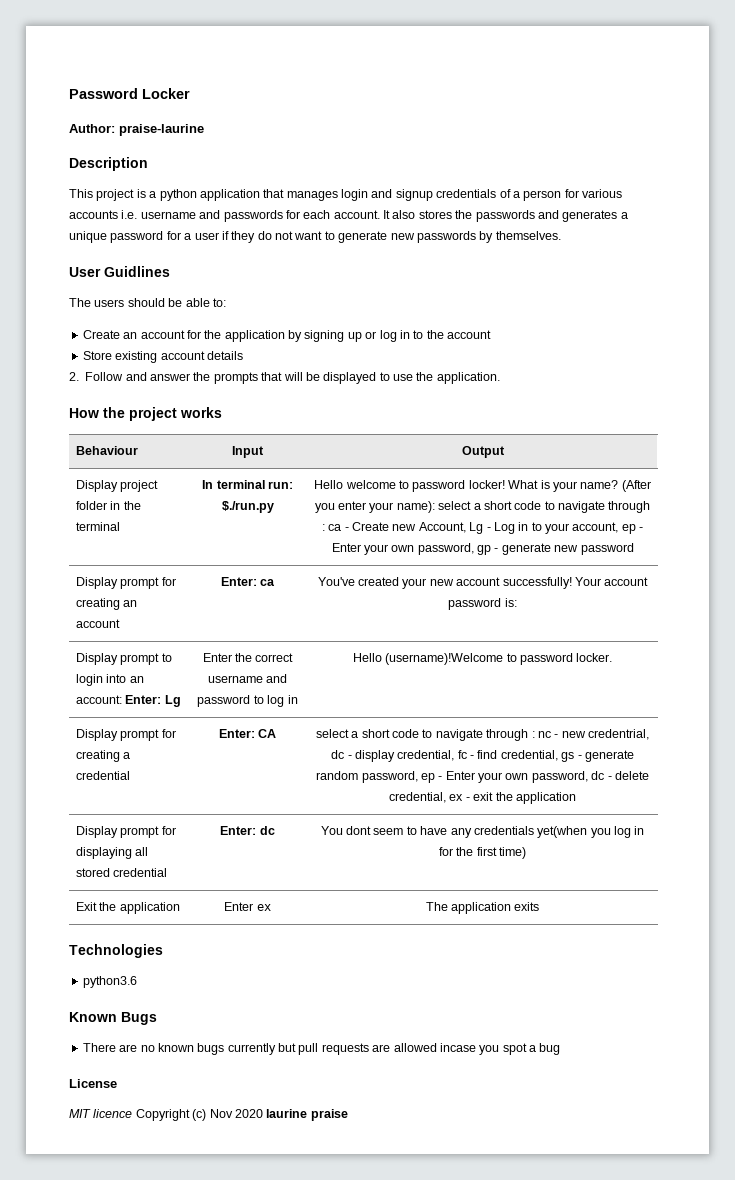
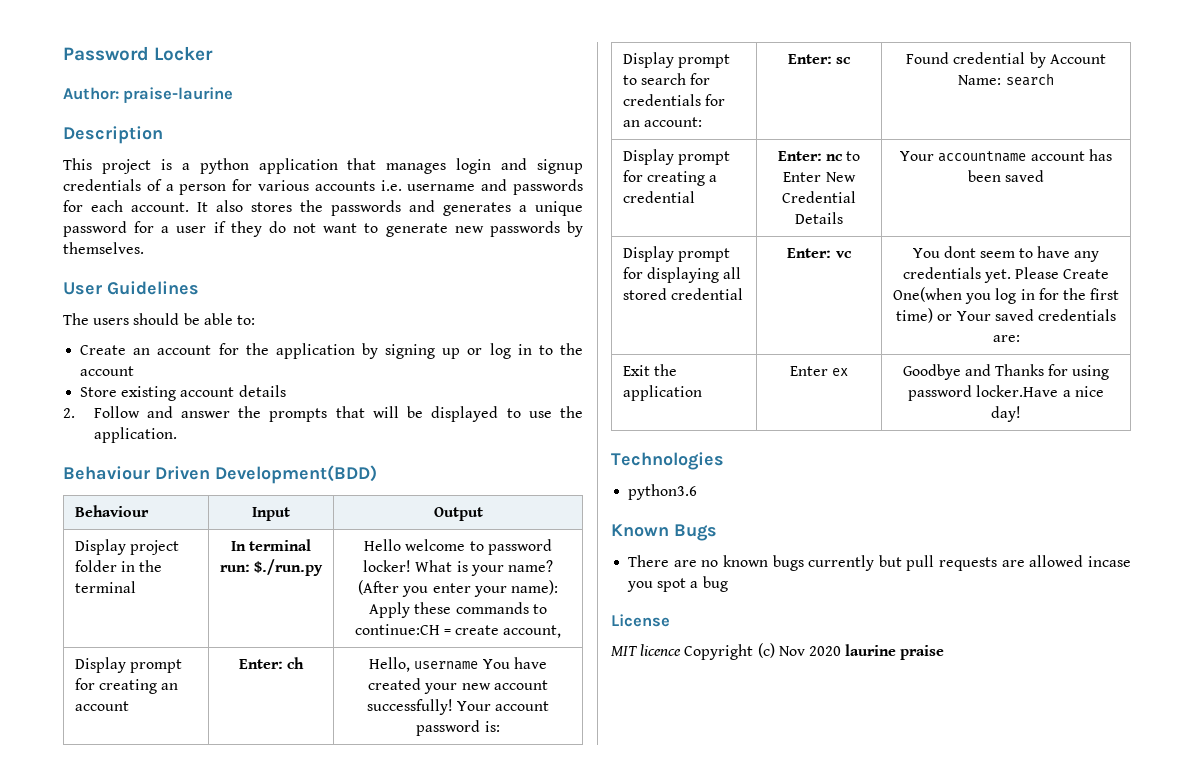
- User Guidlines
+ User Guidelines
- How the project works
+ Behaviour Driven Development(BDD)
- (After you enter your name): select a short code to navigate through : ca - Create new Account, Lg - Log in to your account, ep - Enter your own password, gp - generate new password
+ (After you enter your name): Apply these commands to continue:CH = create account,
- Display prompt for creating an account | Enter: ca | You've created your new account successfully! Your account password is:
+ Display prompt for creating an account | Enter: ch | Hello, username You have created your new account successfully! Your account password is:
- Display prompt to login into an account: Enter: Lg | Enter the correct username and password to log in | Hello (username)!Welcome to password locker.
+ Display prompt to search for credentials for an account: | Enter: sc | Found credential by Account Name: search
- Enter: CA | select a short code to navigate through : nc - new credentrial, dc - display credential, fc - find credential, gs - generate random password, ep - Enter your own password, dc - delete credential, ex - exit the application
+ Enter: nc to Enter New Credential Details | Your accountname account has been saved
- Display prompt for displaying all stored credential | Enter: dc | You dont seem to have any credentials yet(when you log in for the first time)
+ Display prompt for displaying all stored credential | Enter: vc | You dont seem to have any credentials yet. Please Create One(when you log in for the first time) or Your saved credentials are:
- Exit the application | Enter ex | The application exits
+ Exit the application | Enter ex | Goodbye and Thanks for using password locker.Have a nice day!

